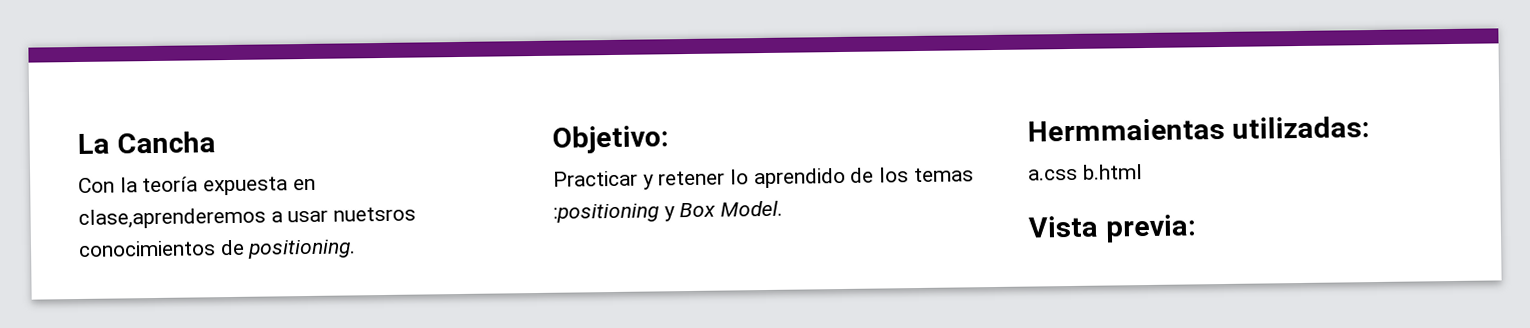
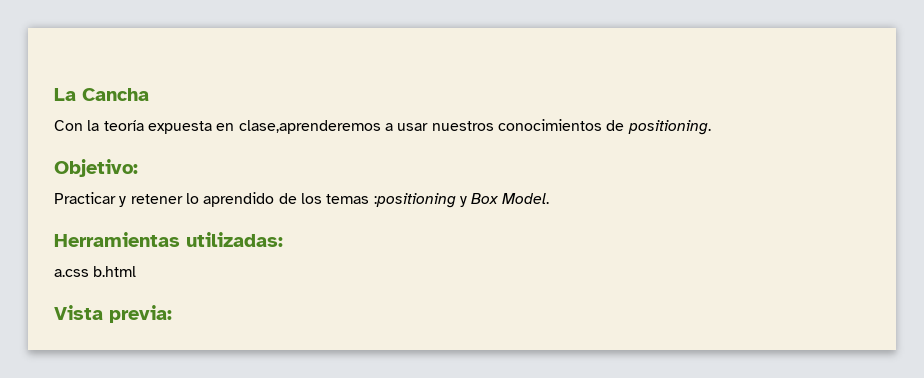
- Con la teoría expuesta en clase,aprenderemos a usar nuetsros conocimientos de positioning.
+ Con la teoría expuesta en clase,aprenderemos a usar nuestros conocimientos de positioning.
- Hermmaientas utilizadas:
+ Herramientas utilizadas:

